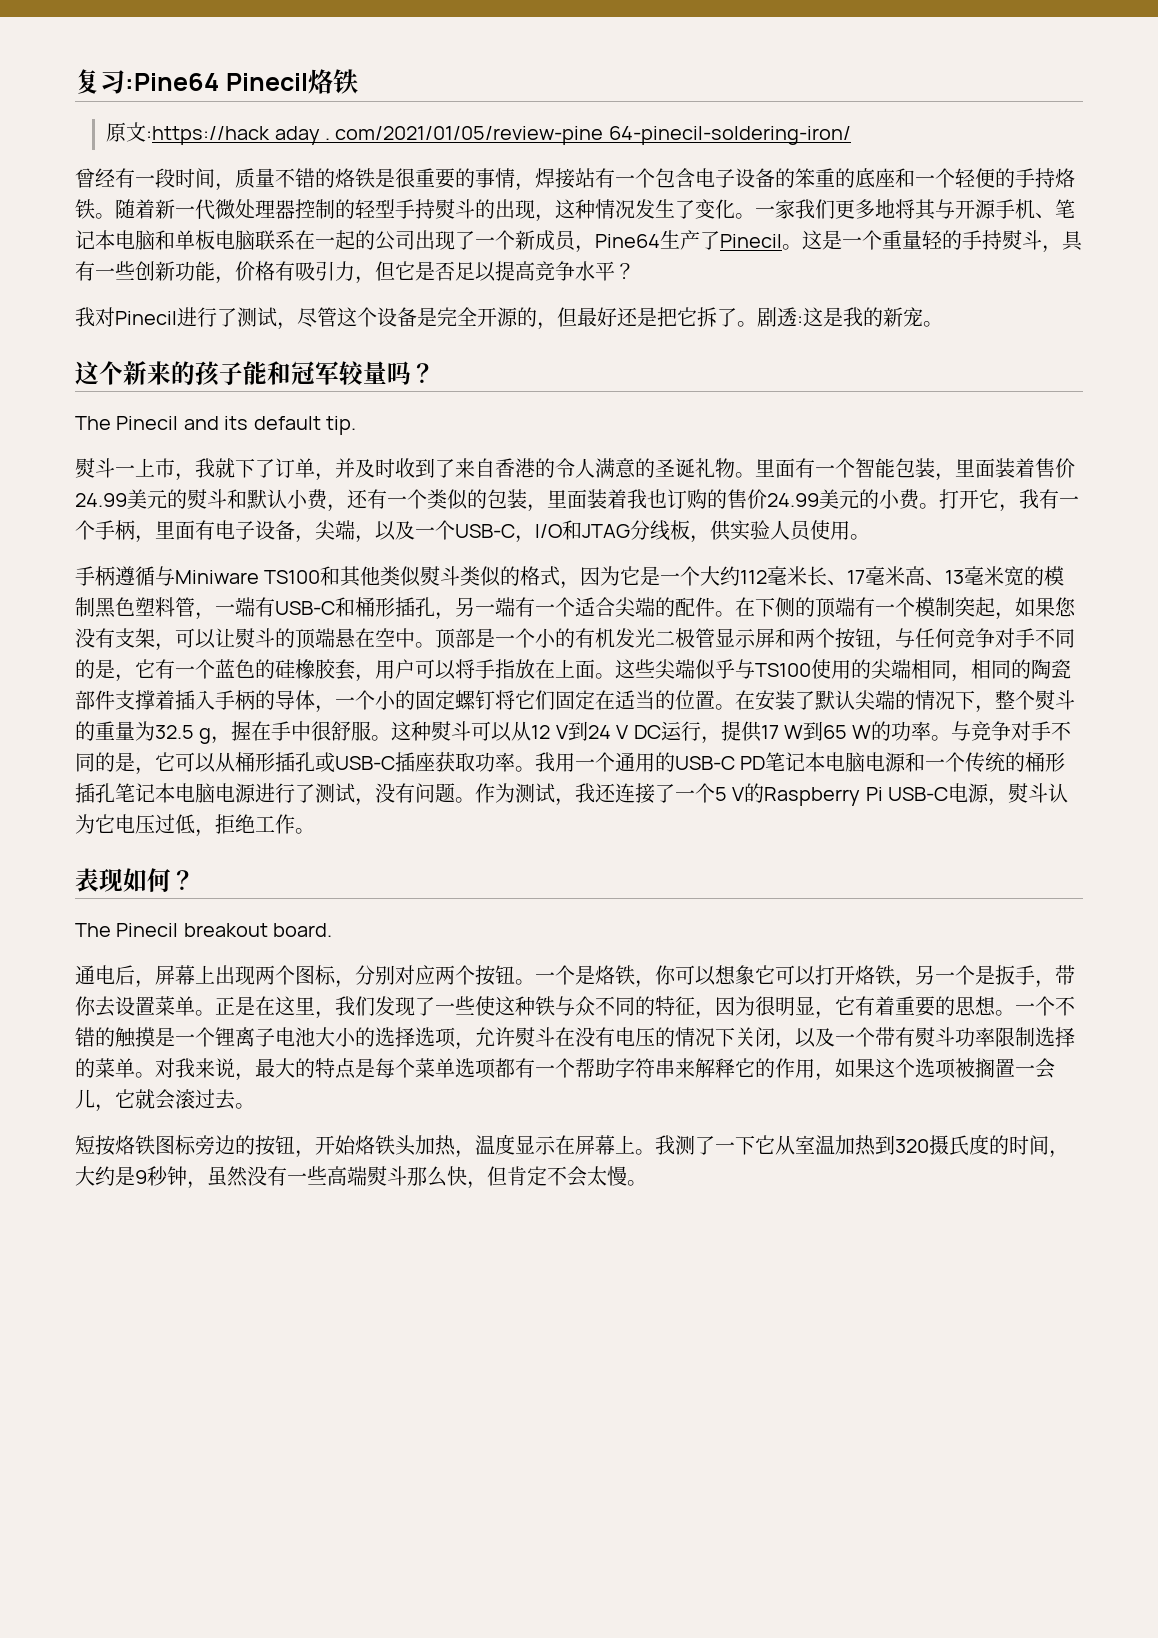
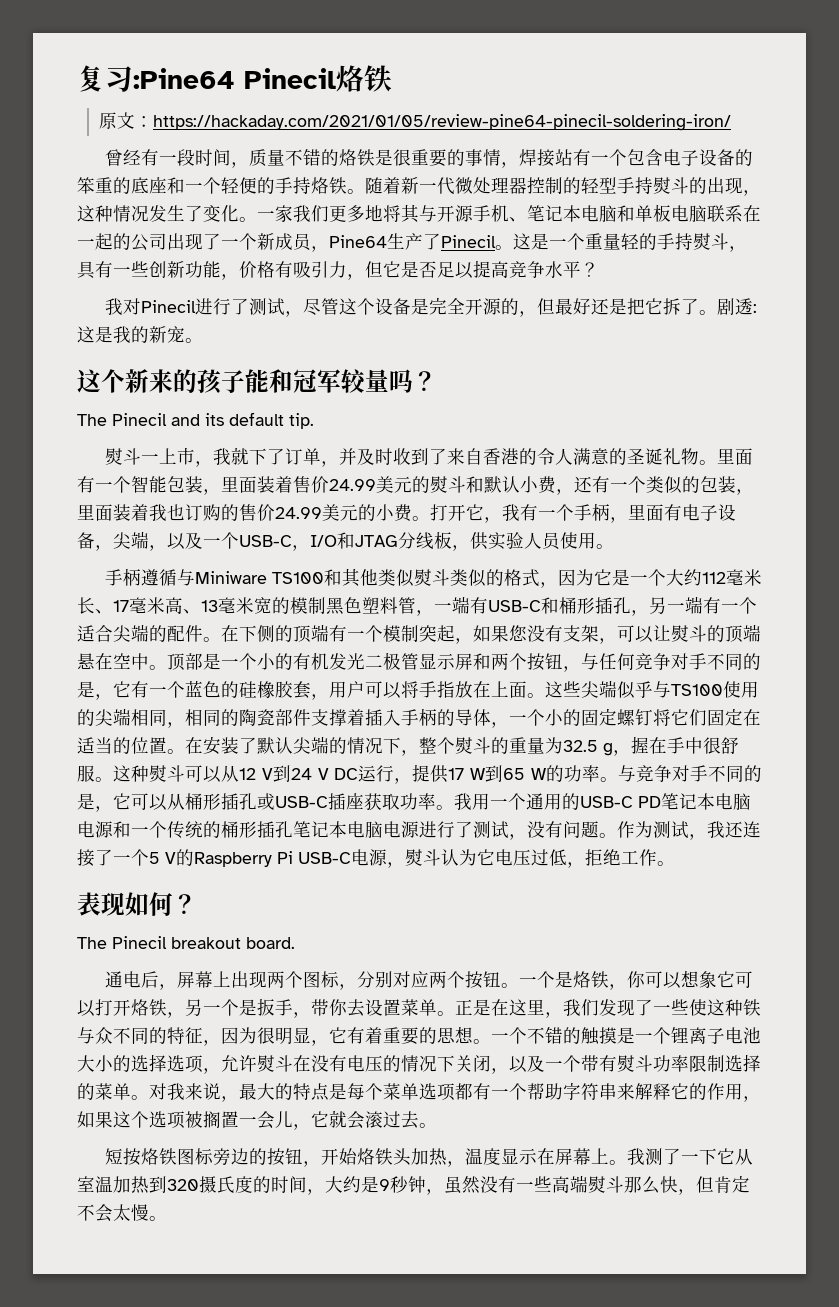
- 原文:https://hack aday . com/2021/01/05/review-pine 64-pinecil-soldering-iron/
+ 原文：https://hackaday.com/2021/01/05/review-pine64-pinecil-soldering-iron/

